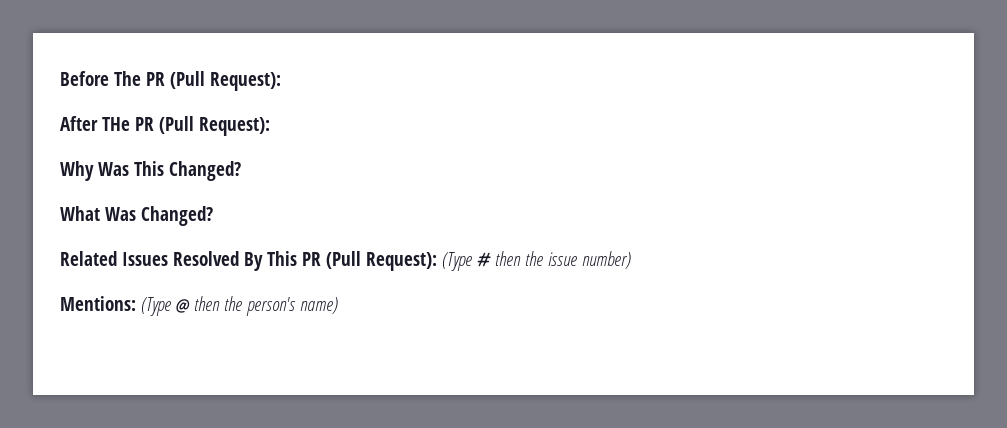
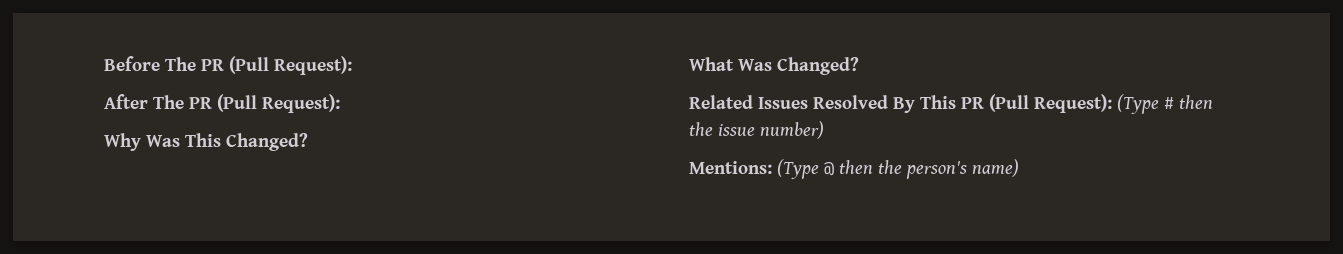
- After THe PR (Pull Request):
+ After The PR (Pull Request):

